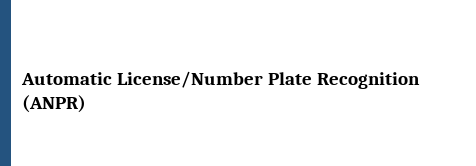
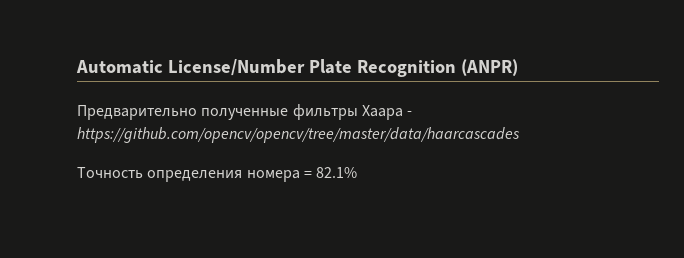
+ Предварительно полученные фильтры Хаара - https://github.com/opencv/opencv/tree/master/data/haarcascades
+ Точность определения номера = 82.1%

